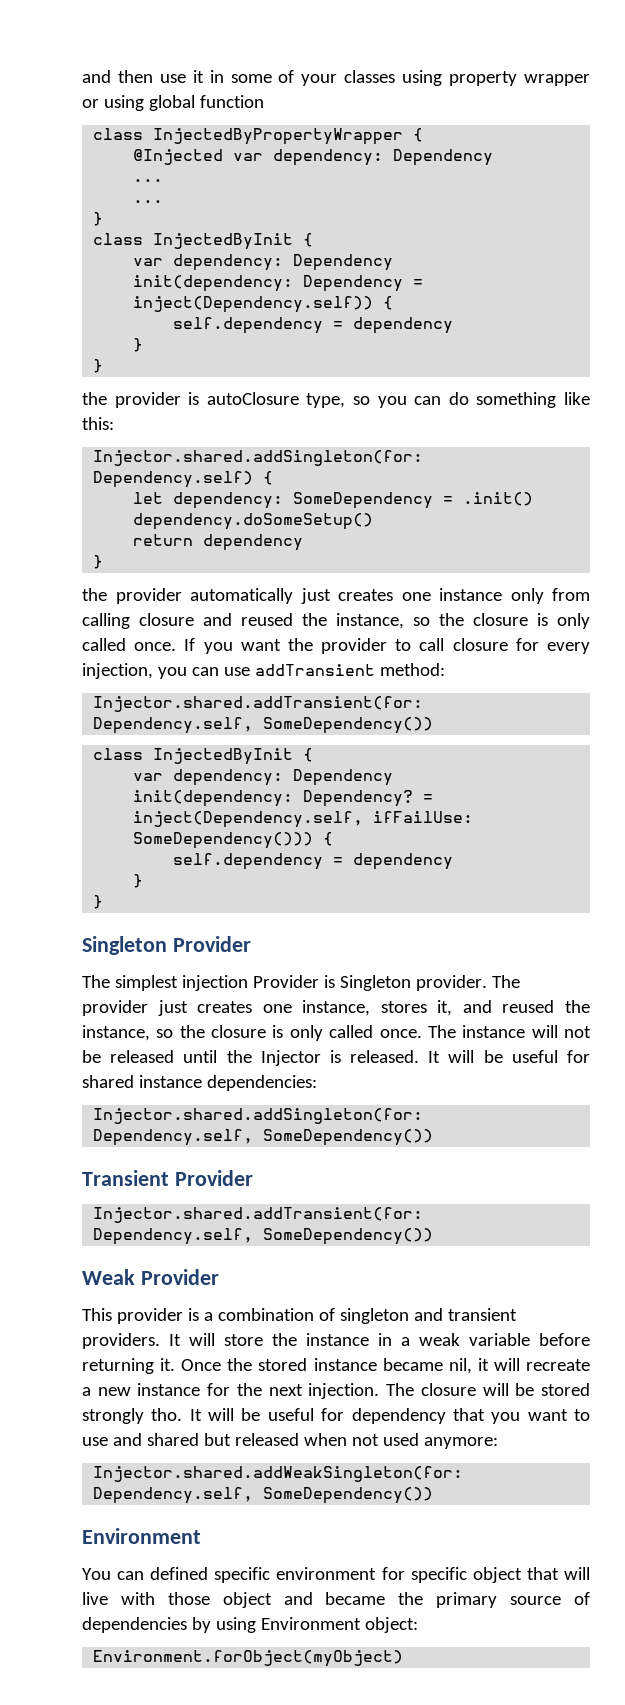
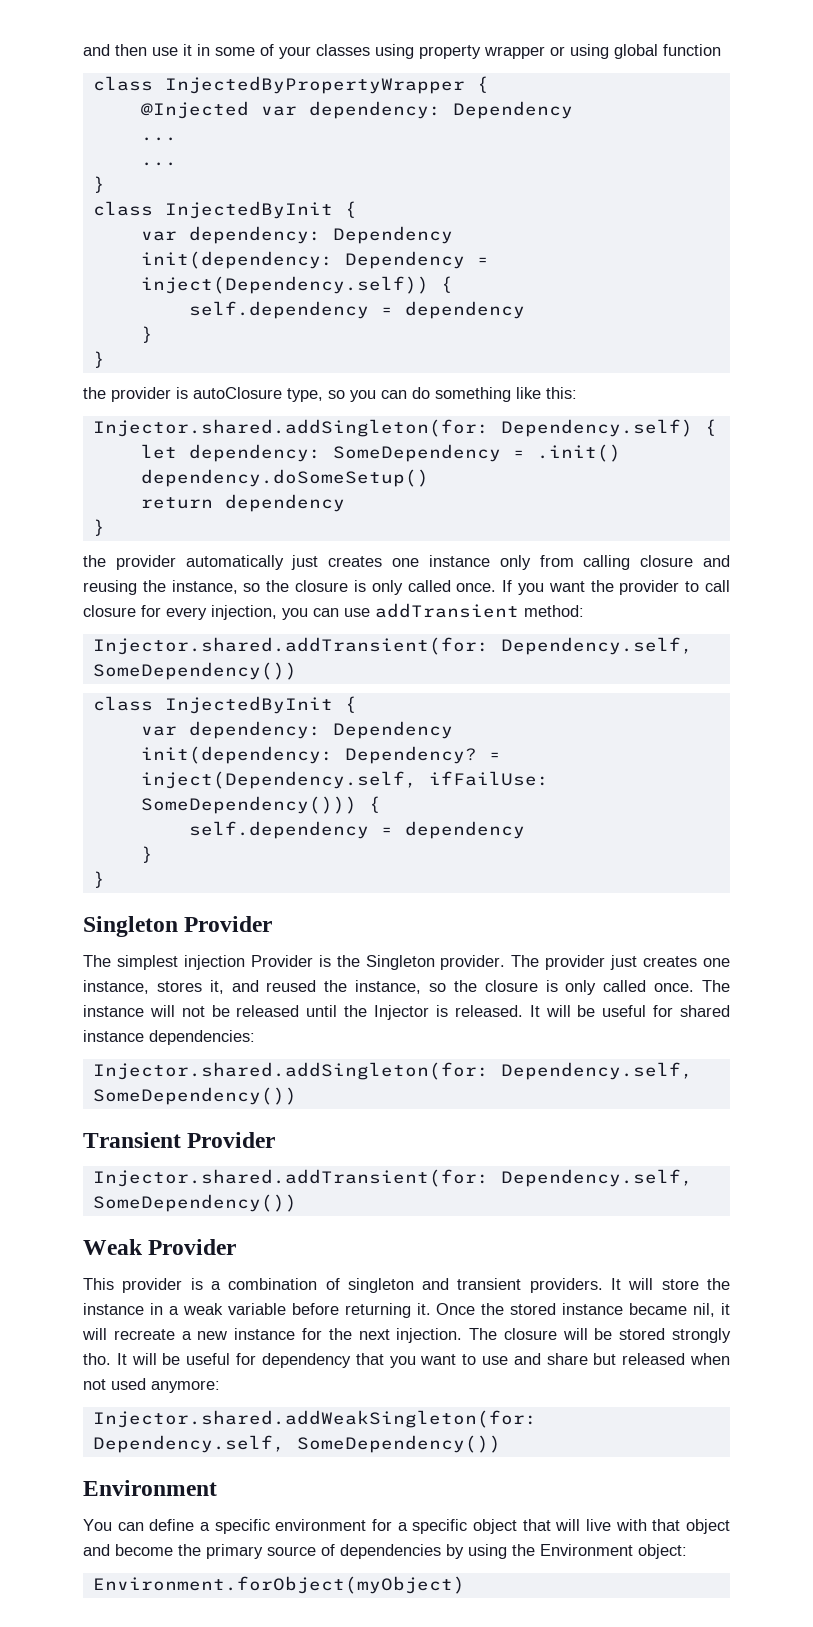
- the provider automatically just creates one instance only from calling closure and reused the instance, so the closure is only called once.
+ the provider automatically just creates one instance only from calling closure and reusing the instance, so the closure is only called once.
- The simplest injection Provider is Singleton provider.
+ The simplest injection Provider is the Singleton provider.
- It will be useful for dependency that you want to use and shared but released when not used anymore:
+ It will be useful for dependency that you want to use and share but released when not used anymore:
- You can defined specific environment for specific object that will live with those object and became the primary source of dependencies by using Environment object:
+ You can define a specific environment for a specific object that will live with that object and become the primary source of dependencies by using the Environment object:

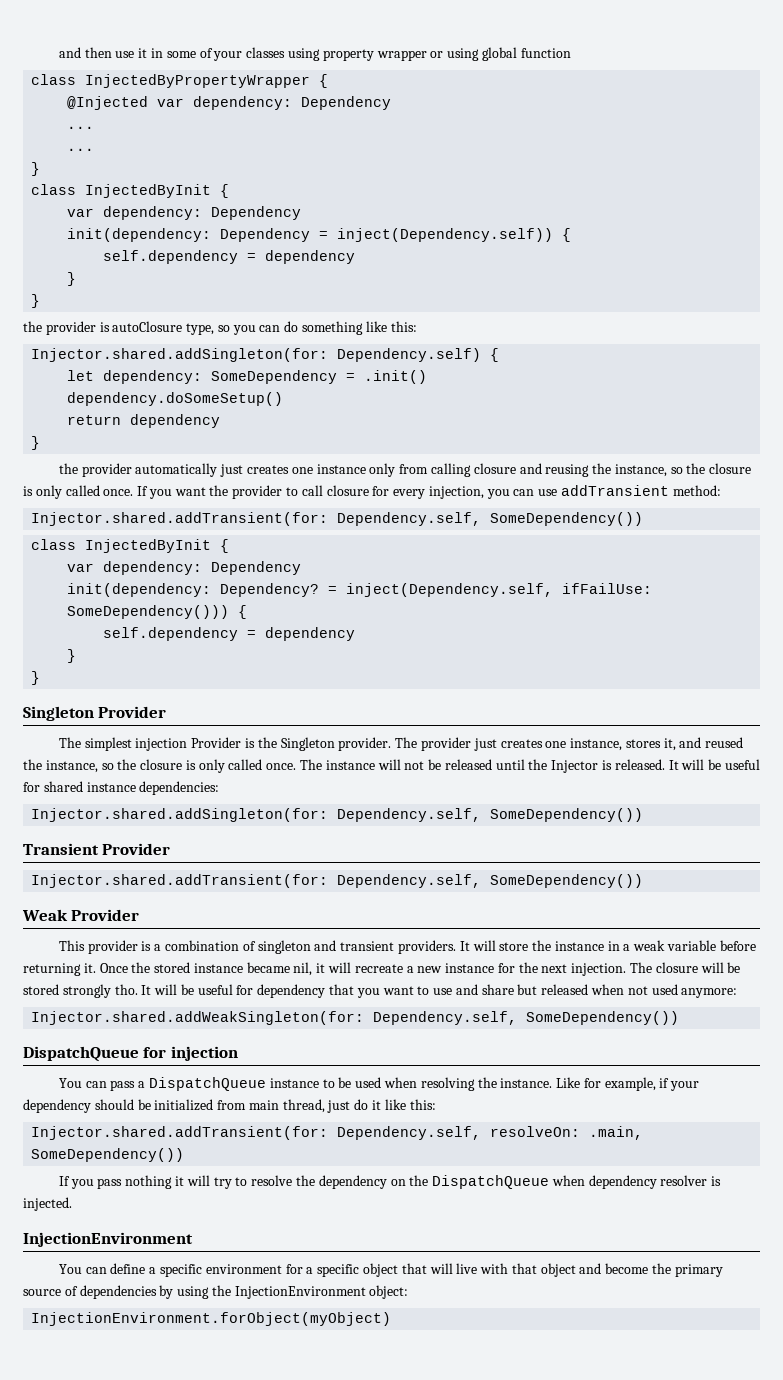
  Injector.shared.addWeakSingleton(for: Dependency.self, SomeDependency())
- Environment
+ DispatchQueue for injection
+ You can pass a DispatchQueue instance to be used when resolving the instance. Like for example, if your dependency should be initialized from main thread, just do it like this:
+ Injector.shared.addTransient(for: Dependency.self, resolveOn: .main, SomeDependency())
+ If you pass nothing it will try to resolve the dependency on the DispatchQueue when dependency resolver is injected.
+ InjectionEnvironment
- You can define a specific environment for a specific object that will live with that object and become the primary source of dependencies by using the Environment object:
+ You can define a specific environment for a specific object that will live with that object and become the primary source of dependencies by using the InjectionEnvironment object:
- Environment.forObject(myObject)
+ InjectionEnvironment.forObject(myObject)

